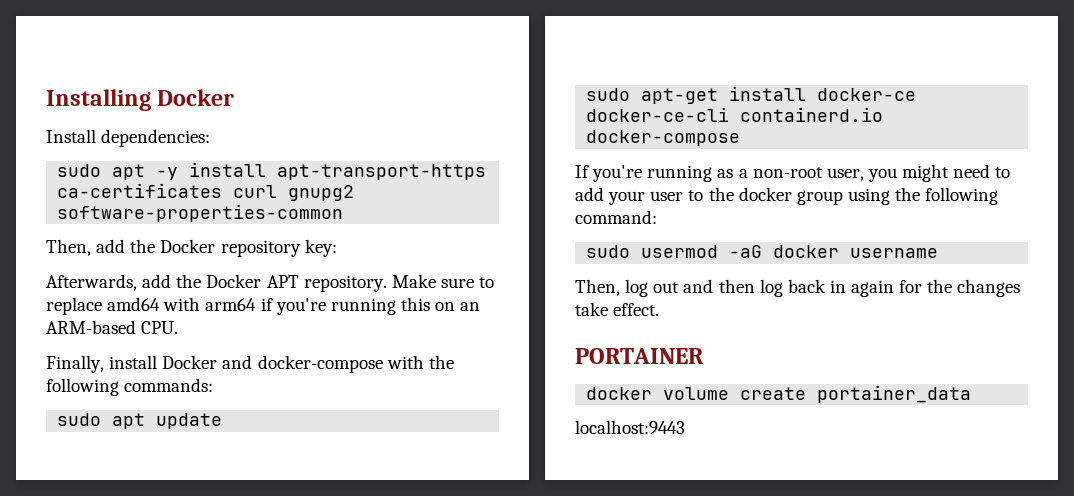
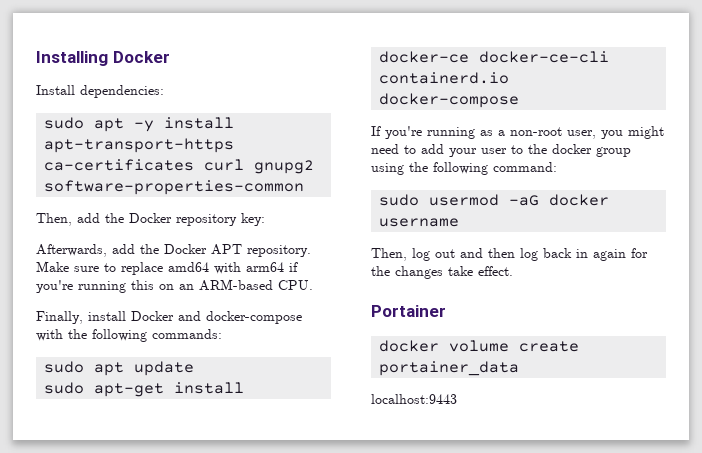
- PORTAINER
+ Portainer

